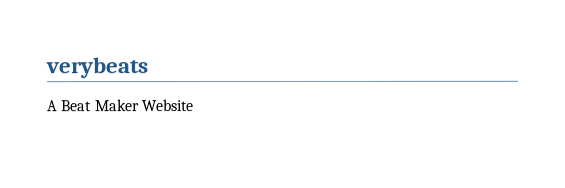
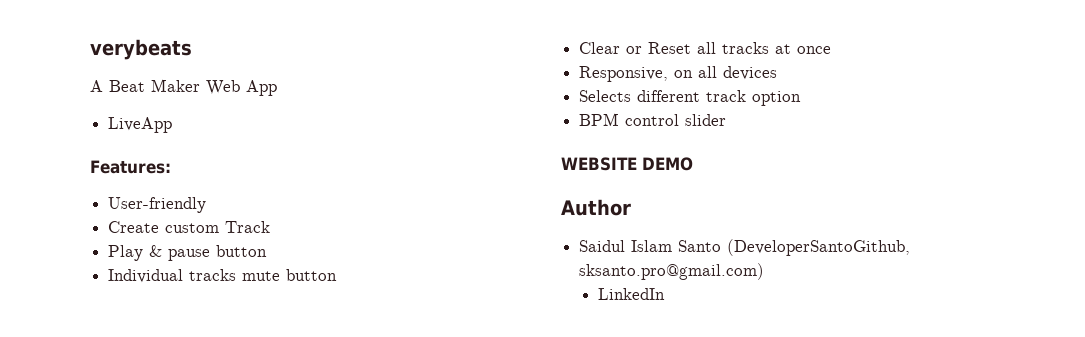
- A Beat Maker Website
+ A Beat Maker Web App
+ LiveApp
+ Features:
+ User-friendly
+ Create custom Track
+ Play & pause button
+ Individual tracks mute button
+ Clear or Reset all tracks at once
+ Responsive, on all devices
+ Selects different track option
+ BPM control slider
+ WEBSITE DEMO
+ Author
+ Saidul Islam Santo (DeveloperSantoGithub, sksanto.pro@gmail.com)
+ LinkedIn

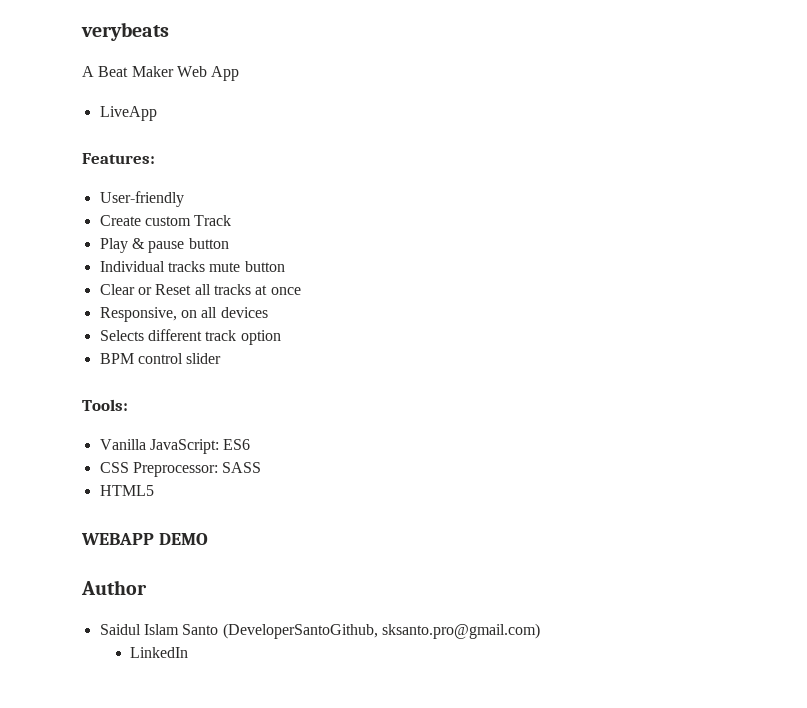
- WEBSITE DEMO
+ Tools:
+ Vanilla JavaScript: ES6
+ CSS Preprocessor: SASS
+ HTML5
+ WEBAPP DEMO

